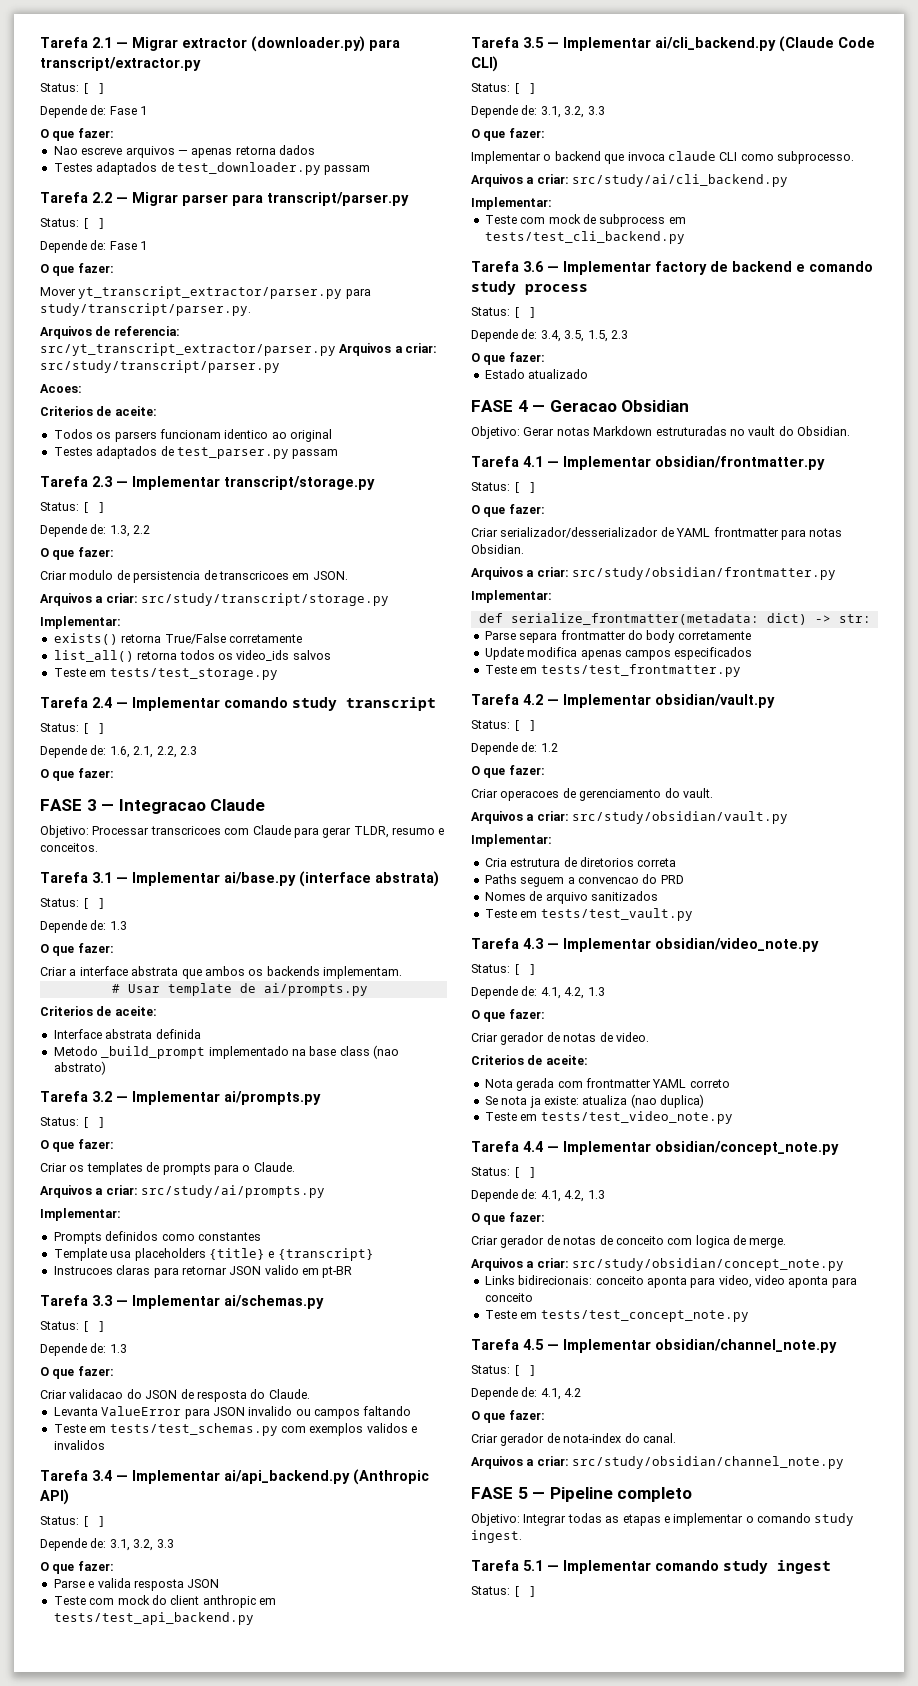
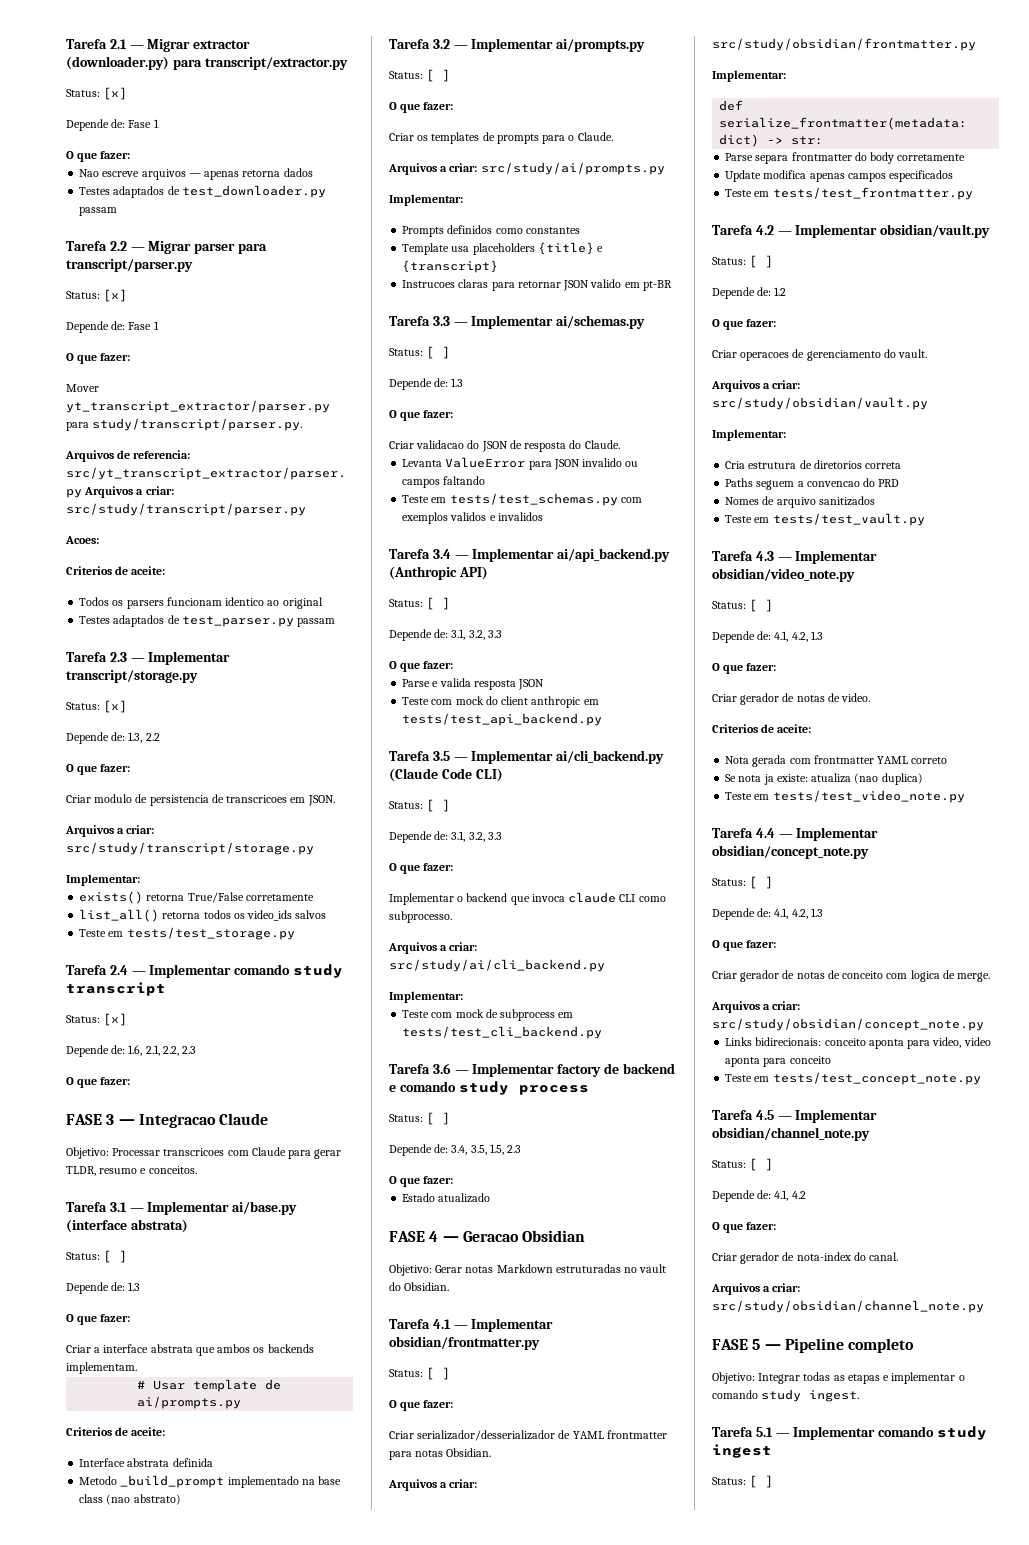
  Tarefa 2.1 — Migrar extractor (downloader.py) para transcript/extractor.py
- Status: [ ]
+ Status: [x]
  Tarefa 2.2 — Migrar parser para transcript/parser.py
- Status: [ ]
+ Status: [x]
  Tarefa 2.3 — Implementar transcript/storage.py
- Status: [ ]
+ Status: [x]
  Tarefa 2.4 — Implementar comando study transcript
- Status: [ ]
+ Status: [x]

